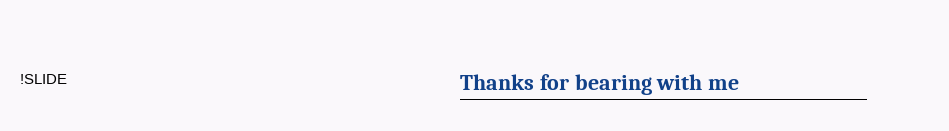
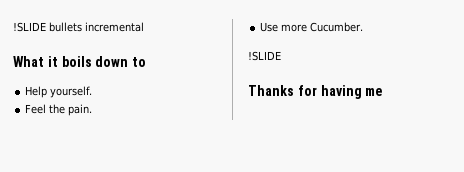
+ !SLIDE bullets incremental
+ What it boils down to
+ Help yourself.
+ Feel the pain.
+ Use more Cucumber.
- Thanks for bearing with me
+ Thanks for having me

